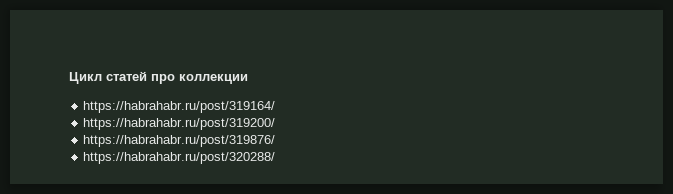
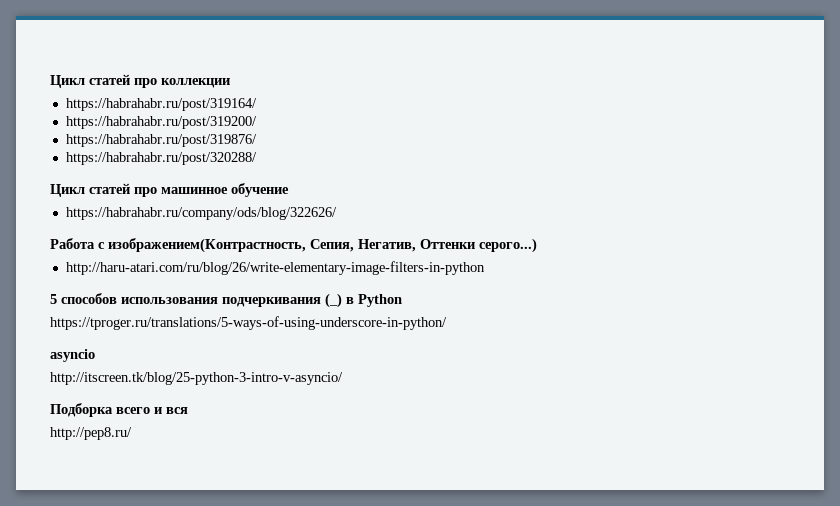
+ Цикл статей про машинное обучение
+ https://habrahabr.ru/company/ods/blog/322626/
+ Работа с изображением(Контрастность, Сепия, Негатив, Оттенки серого...)
+ http://haru-atari.com/ru/blog/26/write-elementary-image-filters-in-python
+ 5 способов использования подчеркивания (_) в Python
+ https://tproger.ru/translations/5-ways-of-using-underscore-in-python/
+ asyncio
+ http://itscreen.tk/blog/25-python-3-intro-v-asyncio/
+ Подборка всего и вся
+ http://pep8.ru/

